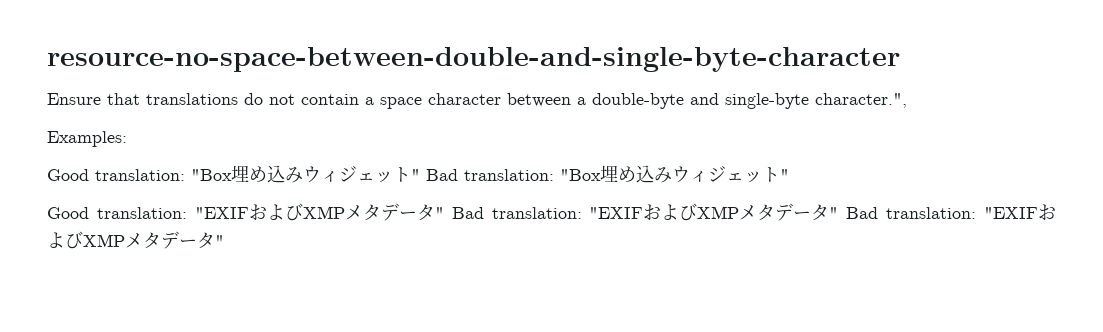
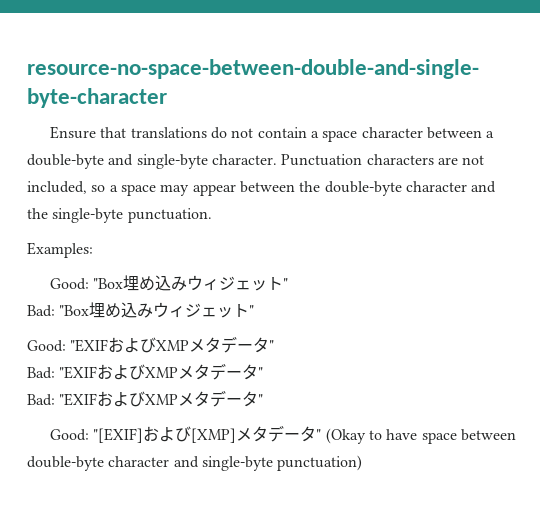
- Ensure that translations do not contain a space character between a double-byte and single-byte character.",
+ Ensure that translations do not contain a space character between a double-byte and single-byte character. Punctuation characters are not included, so a space may appear between the double-byte character and the single-byte punctuation.
  Examples:
- Good translation: "Box埋め込みウィジェット" Bad translation: "Box埋め込みウィジェット"
- Good translation: "EXIFおよびXMPメタデータ" Bad translation: "EXIFおよびXMPメタデータ" Bad translation: "EXIFおよびXMPメタデータ"
+ Good: "Box埋め込みウィジェット"
+ Bad: "Box埋め込みウィジェット"
+ Good: "EXIFおよびXMPメタデータ"
+ Bad: "EXIFおよびXMPメタデータ"
+ Bad: "EXIFおよびXMPメタデータ"
+ Good: "[EXIF]および[XMP]メタデータ" (Okay to have space between double-byte character and single-byte punctuation)

